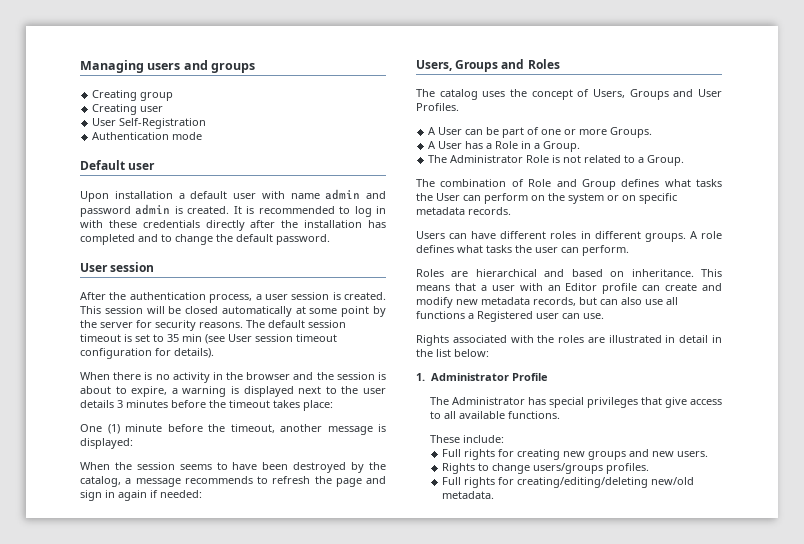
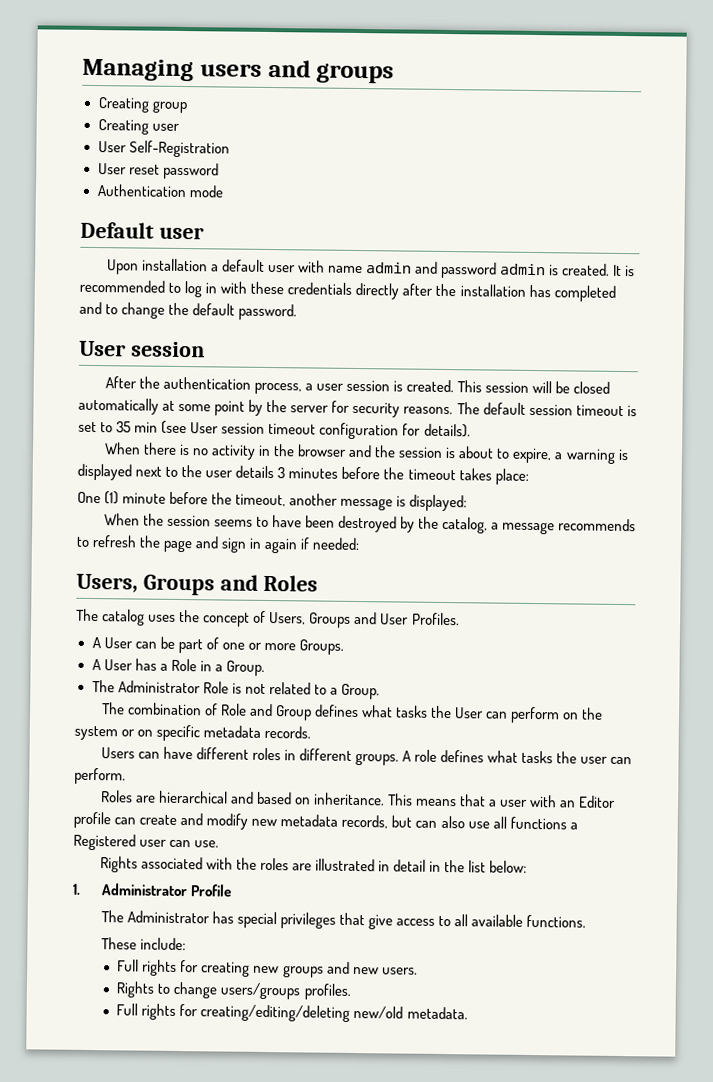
+ User reset password

